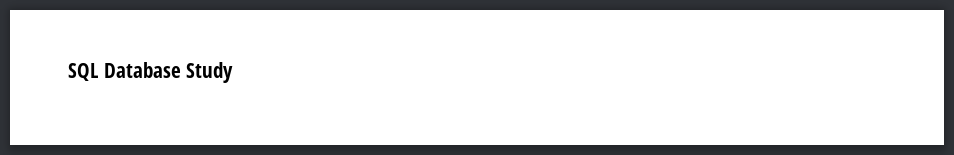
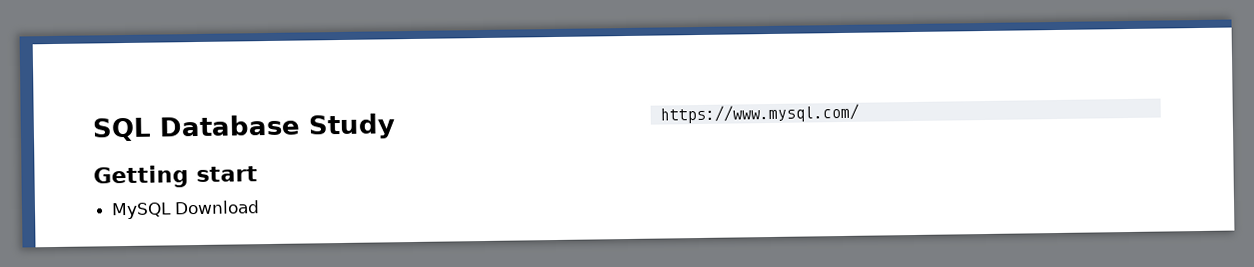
+ Getting start
+ MySQL Download
+ https://www.mysql.com/

